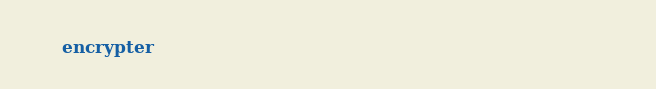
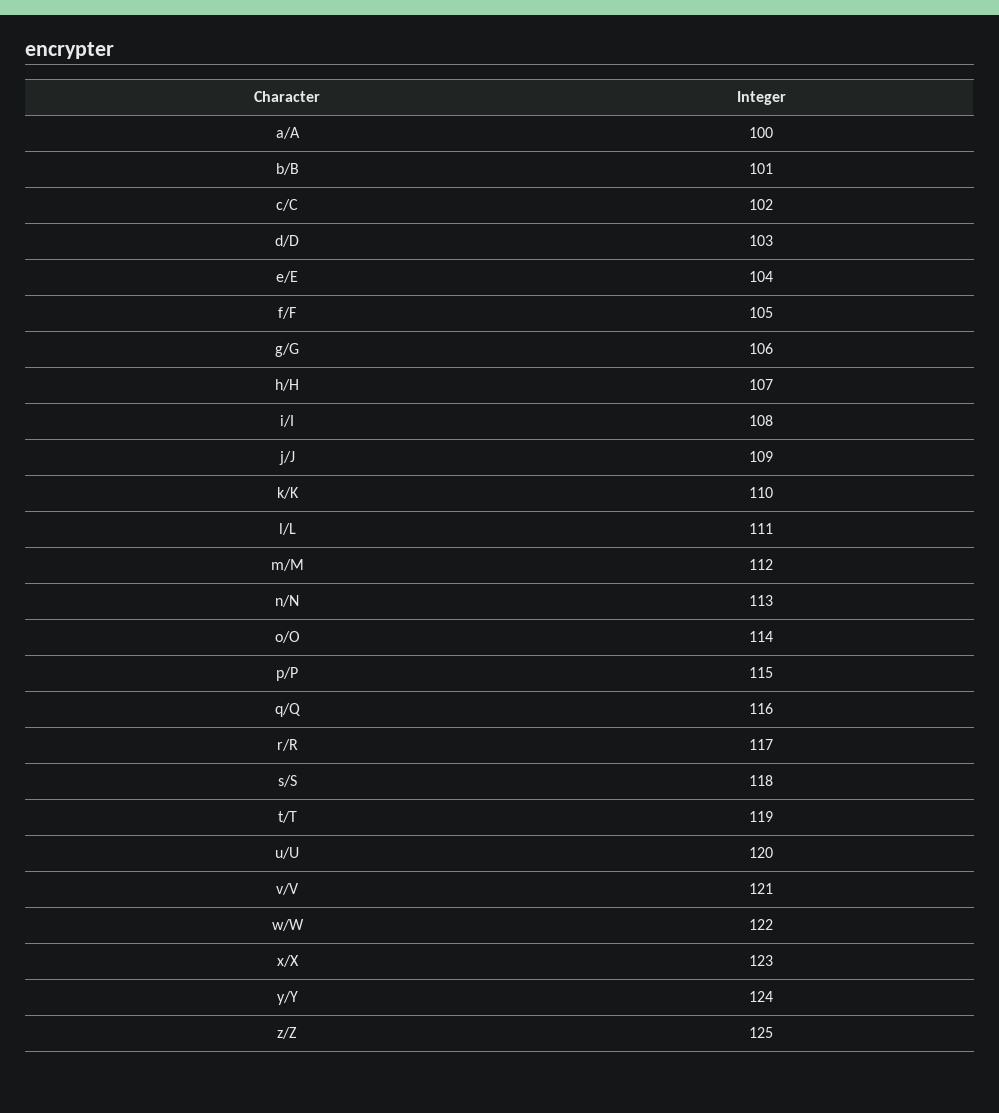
+ Character | Integer
+ a/A | 100
+ b/B | 101
+ c/C | 102
+ d/D | 103
+ e/E | 104
+ f/F | 105
+ g/G | 106
+ h/H | 107
+ i/I | 108
+ j/J | 109
+ k/K | 110
+ l/L | 111
+ m/M | 112
+ n/N | 113
+ o/O | 114
+ p/P | 115
+ q/Q | 116
+ r/R | 117
+ s/S | 118
+ t/T | 119
+ u/U | 120
+ v/V | 121
+ w/W | 122
+ x/X | 123
+ y/Y | 124
+ z/Z | 125

